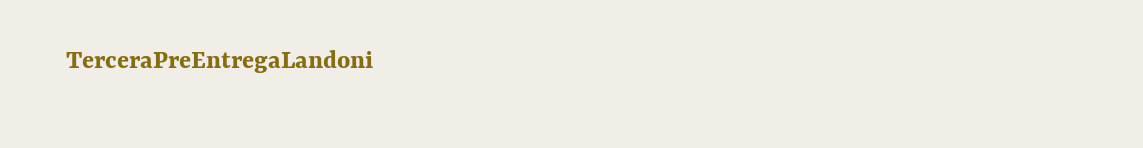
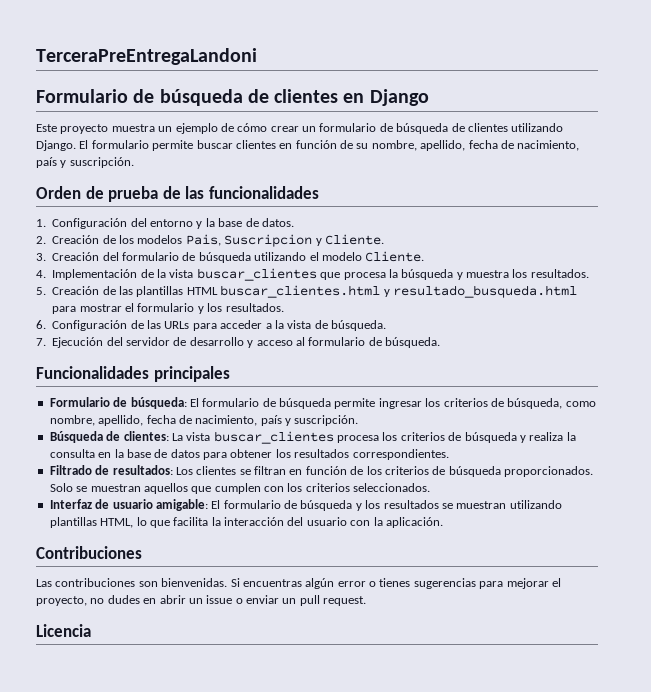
+ Formulario de búsqueda de clientes en Django
+ Este proyecto muestra un ejemplo de cómo crear un formulario de búsqueda de clientes utilizando Django. El formulario permite buscar clientes en función de su nombre, apellido, fecha de nacimiento, país y suscripción.
+ Orden de prueba de las funcionalidades
+ 1. Configuración del entorno y la base de datos.
+ 2. Creación de los modelos Pais, Suscripcion y Cliente.
+ 3. Creación del formulario de búsqueda utilizando el modelo Cliente.
+ 4. Implementación de la vista buscar_clientes que procesa la búsqueda y muestra los resultados.
+ 5. Creación de las plantillas HTML buscar_clientes.html y resultado_busqueda.html para mostrar el formulario y los resultados.
+ 6. Configuración de las URLs para acceder a la vista de búsqueda.
+ 7. Ejecución del servidor de desarrollo y acceso al formulario de búsqueda.
+ Funcionalidades principales
+ Formulario de búsqueda: El formulario de búsqueda permite ingresar los criterios de búsqueda, como nombre, apellido, fecha de nacimiento, país y suscripción.
+ Búsqueda de clientes: La vista buscar_clientes procesa los criterios de búsqueda y realiza la consulta en la base de datos para obtener los resultados correspondientes.
+ Filtrado de resultados: Los clientes se filtran en función de los criterios de búsqueda proporcionados. Solo se muestran aquellos que cumplen con los criterios seleccionados.
+ Interfaz de usuario amigable: El formulario de búsqueda y los resultados se muestran utilizando plantillas HTML, lo que facilita la interacción del usuario con la aplicación.
+ Contribuciones
+ Las contribuciones son bienvenidas. Si encuentras algún error o tienes sugerencias para mejorar el proyecto, no dudes en abrir un issue o enviar un pull request.
+ Licencia

